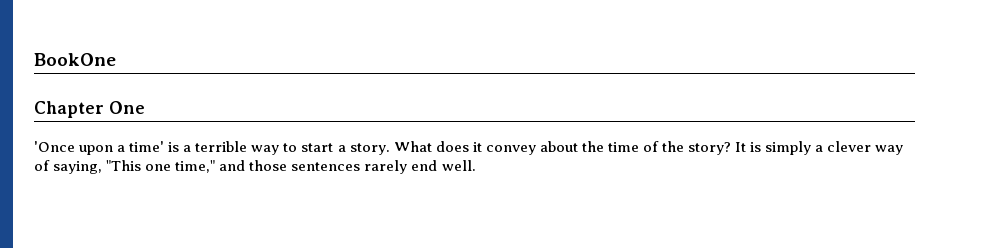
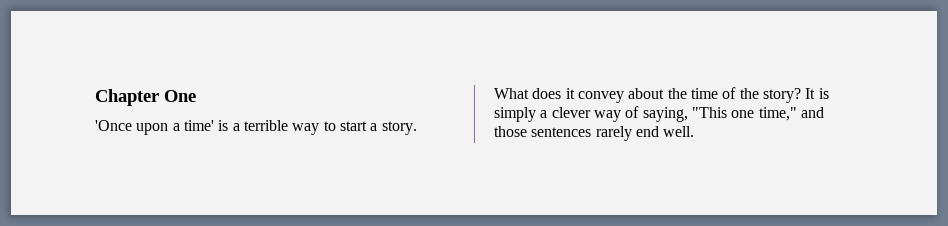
- BookOne

